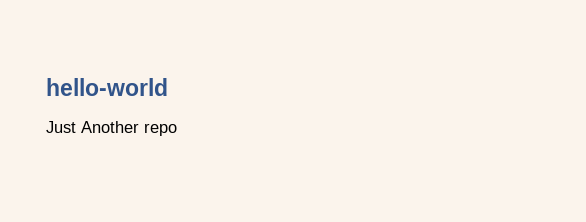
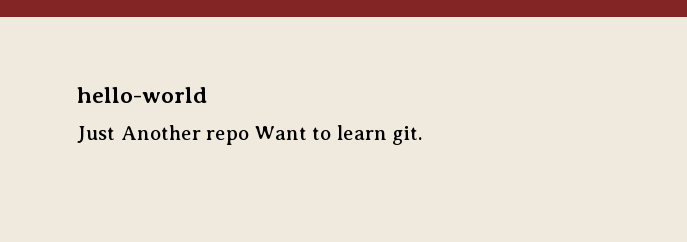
- Just Another repo
+ Just Another repo Want to learn git.

